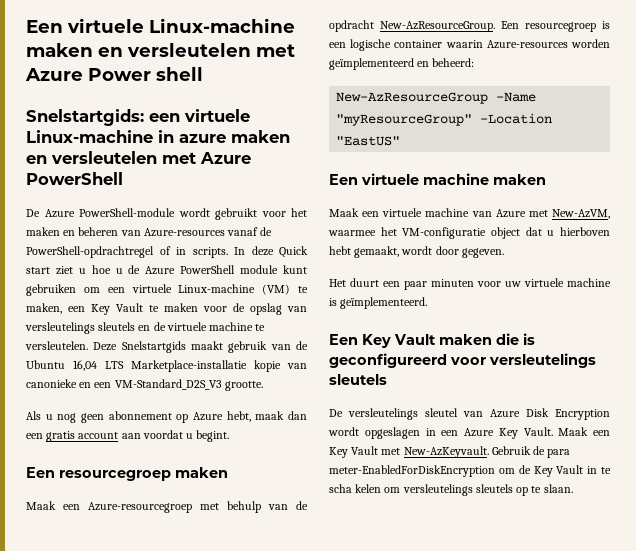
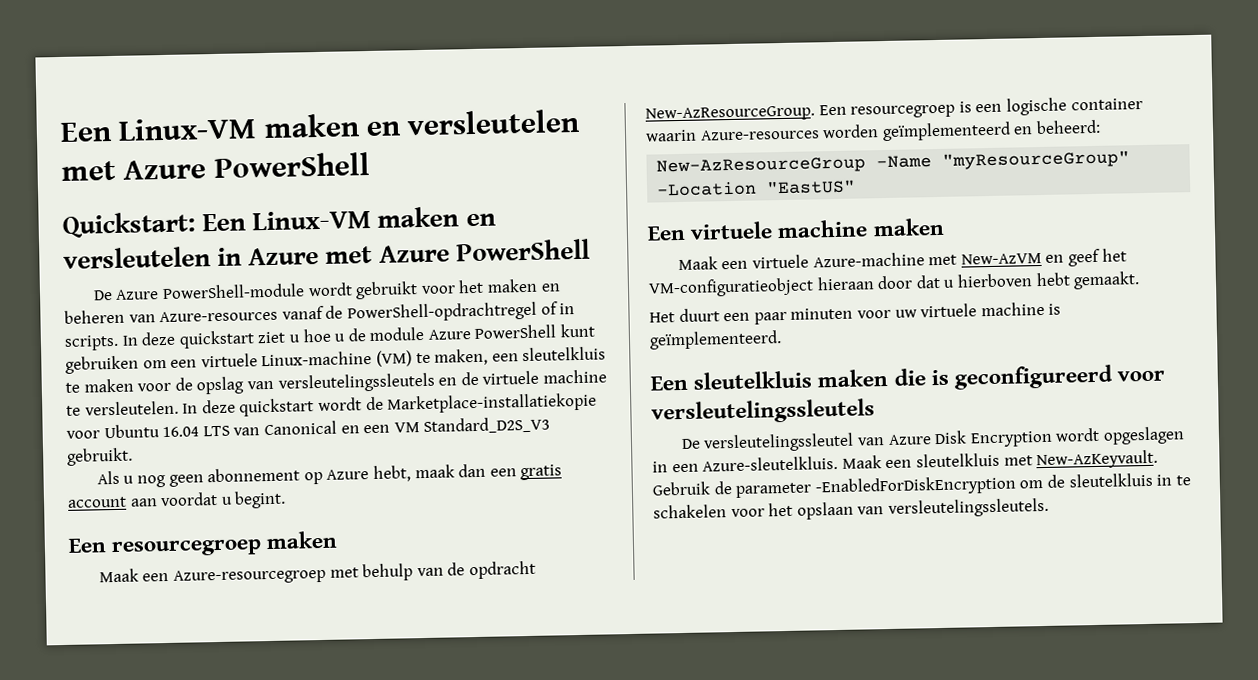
- Een virtuele Linux-machine maken en versleutelen met Azure Power shell
- Snelstartgids: een virtuele Linux-machine in azure maken en versleutelen met Azure PowerShell
+ Een Linux-VM maken en versleutelen met Azure PowerShell
+ Quickstart: Een Linux-VM maken en versleutelen in Azure met Azure PowerShell
- In deze Quick start ziet u hoe u de Azure PowerShell module kunt gebruiken om een virtuele Linux-machine (VM) te maken, een Key Vault te maken voor de opslag van versleutelings sleutels en de virtuele machine te versleutelen.
+ In deze quickstart ziet u hoe u de module Azure PowerShell kunt gebruiken om een virtuele Linux-machine (VM) te maken, een sleutelkluis te maken voor de opslag van versleutelingssleutels en de virtuele machine te versleutelen.
- Deze Snelstartgids maakt gebruik van de Ubuntu 16,04 LTS Marketplace-installatie kopie van canonieke en een VM-Standard_D2S_V3 grootte.
+ In deze quickstart wordt de Marketplace-installatiekopie voor Ubuntu 16.04 LTS van Canonical en een VM Standard_D2S_V3 gebruikt.
- Maak een virtuele machine van Azure met New-AzVM, waarmee het VM-configuratie object dat u hierboven hebt gemaakt, wordt door gegeven.
+ Maak een virtuele Azure-machine met New-AzVM en geef het VM-configuratieobject hieraan door dat u hierboven hebt gemaakt.
- Een Key Vault maken die is geconfigureerd voor versleutelings sleutels
- De versleutelings sleutel van Azure Disk Encryption wordt opgeslagen in een Azure Key Vault. Maak een Key Vault met New-AzKeyvault. Gebruik de para meter-EnabledForDiskEncryption om de Key Vault in te scha kelen om versleutelings sleutels op te slaan.
+ Een sleutelkluis maken die is geconfigureerd voor versleutelingssleutels
+ De versleutelingssleutel van Azure Disk Encryption wordt opgeslagen in een Azure-sleutelkluis. Maak een sleutelkluis met New-AzKeyvault. Gebruik de parameter -EnabledForDiskEncryption om de sleutelkluis in te schakelen voor het opslaan van versleutelingssleutels.

